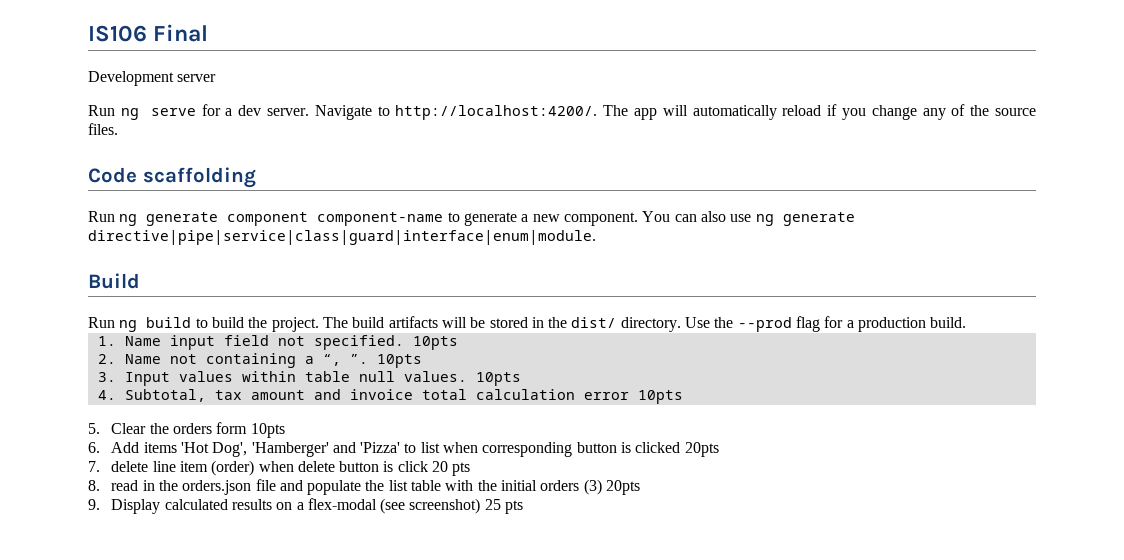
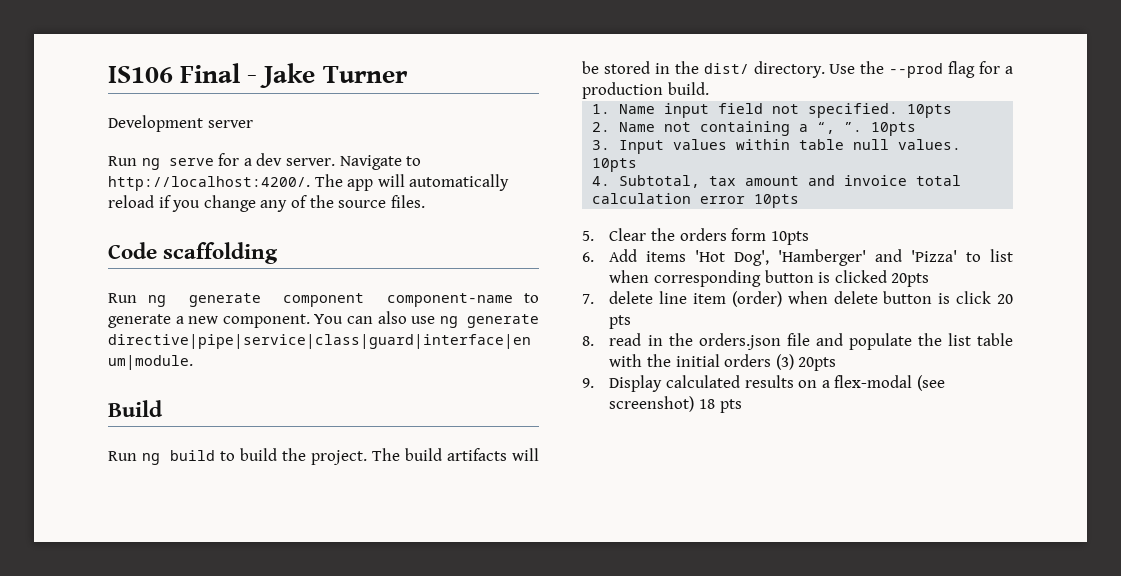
- IS106 Final
+ IS106 Final - Jake Turner
- 9. Display calculated results on a flex-modal (see screenshot) 25 pts
+ 9. Display calculated results on a flex-modal (see screenshot) 18 pts

